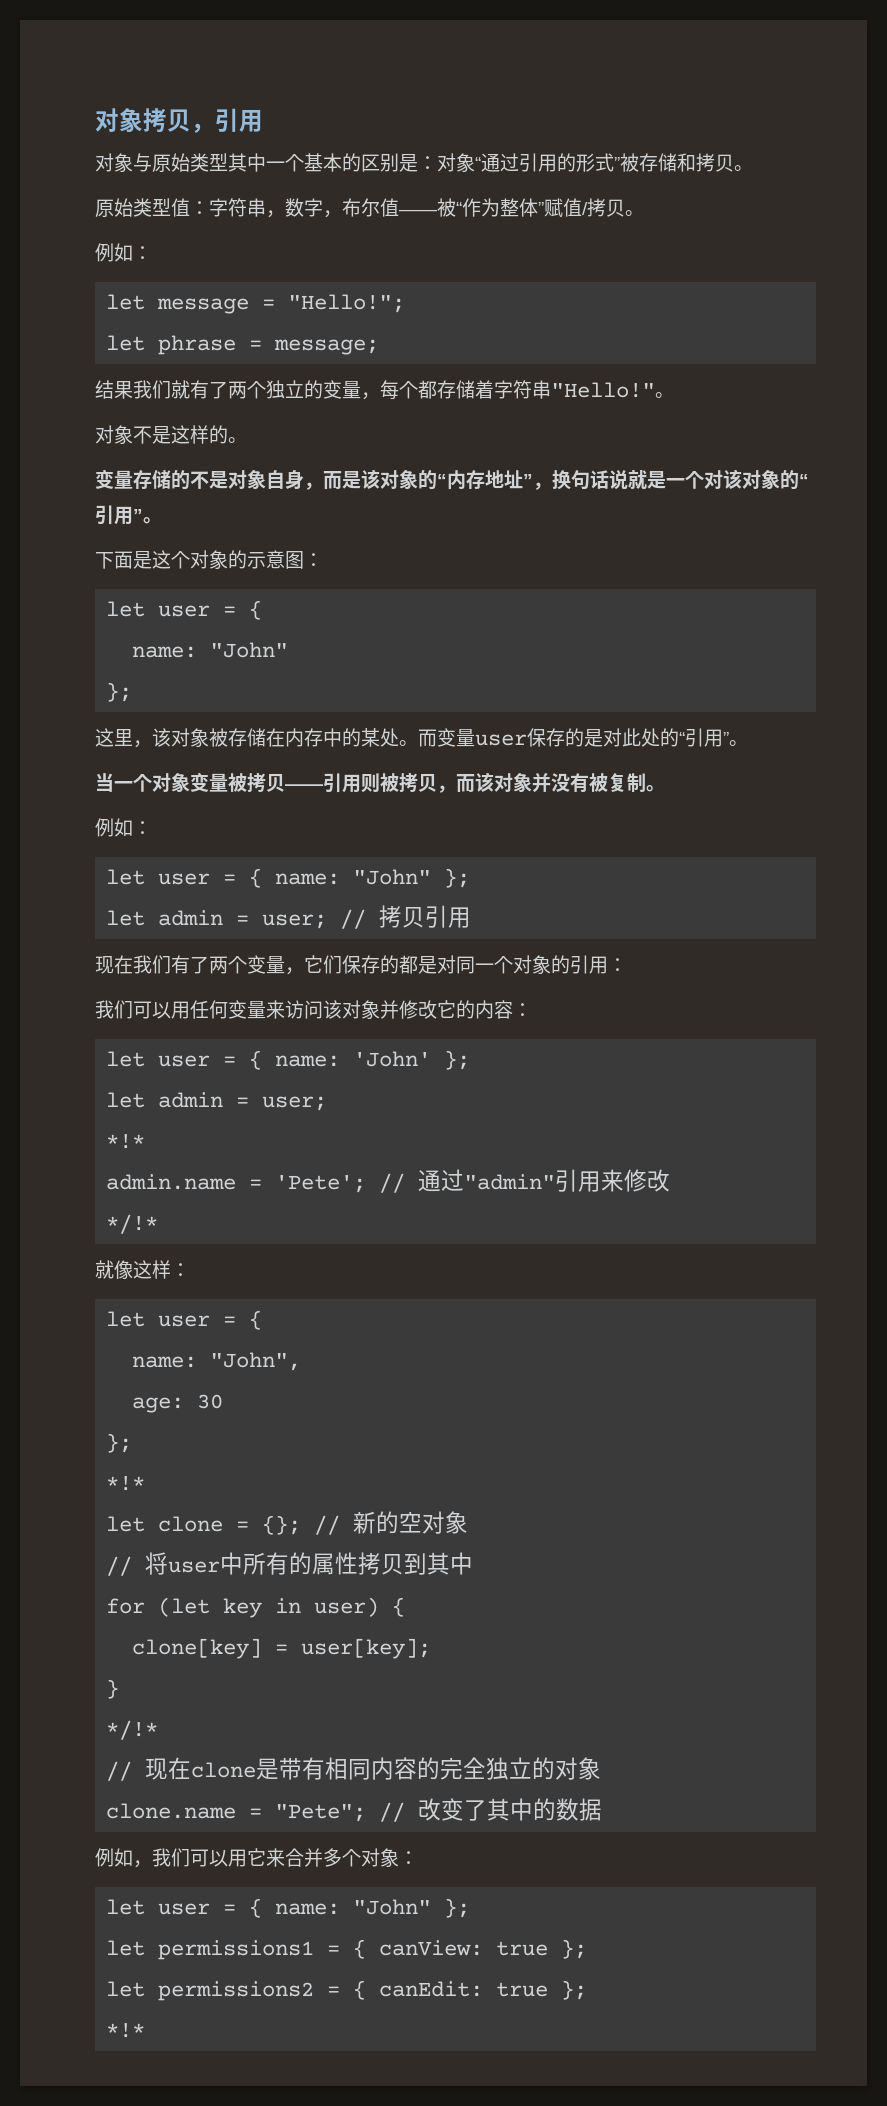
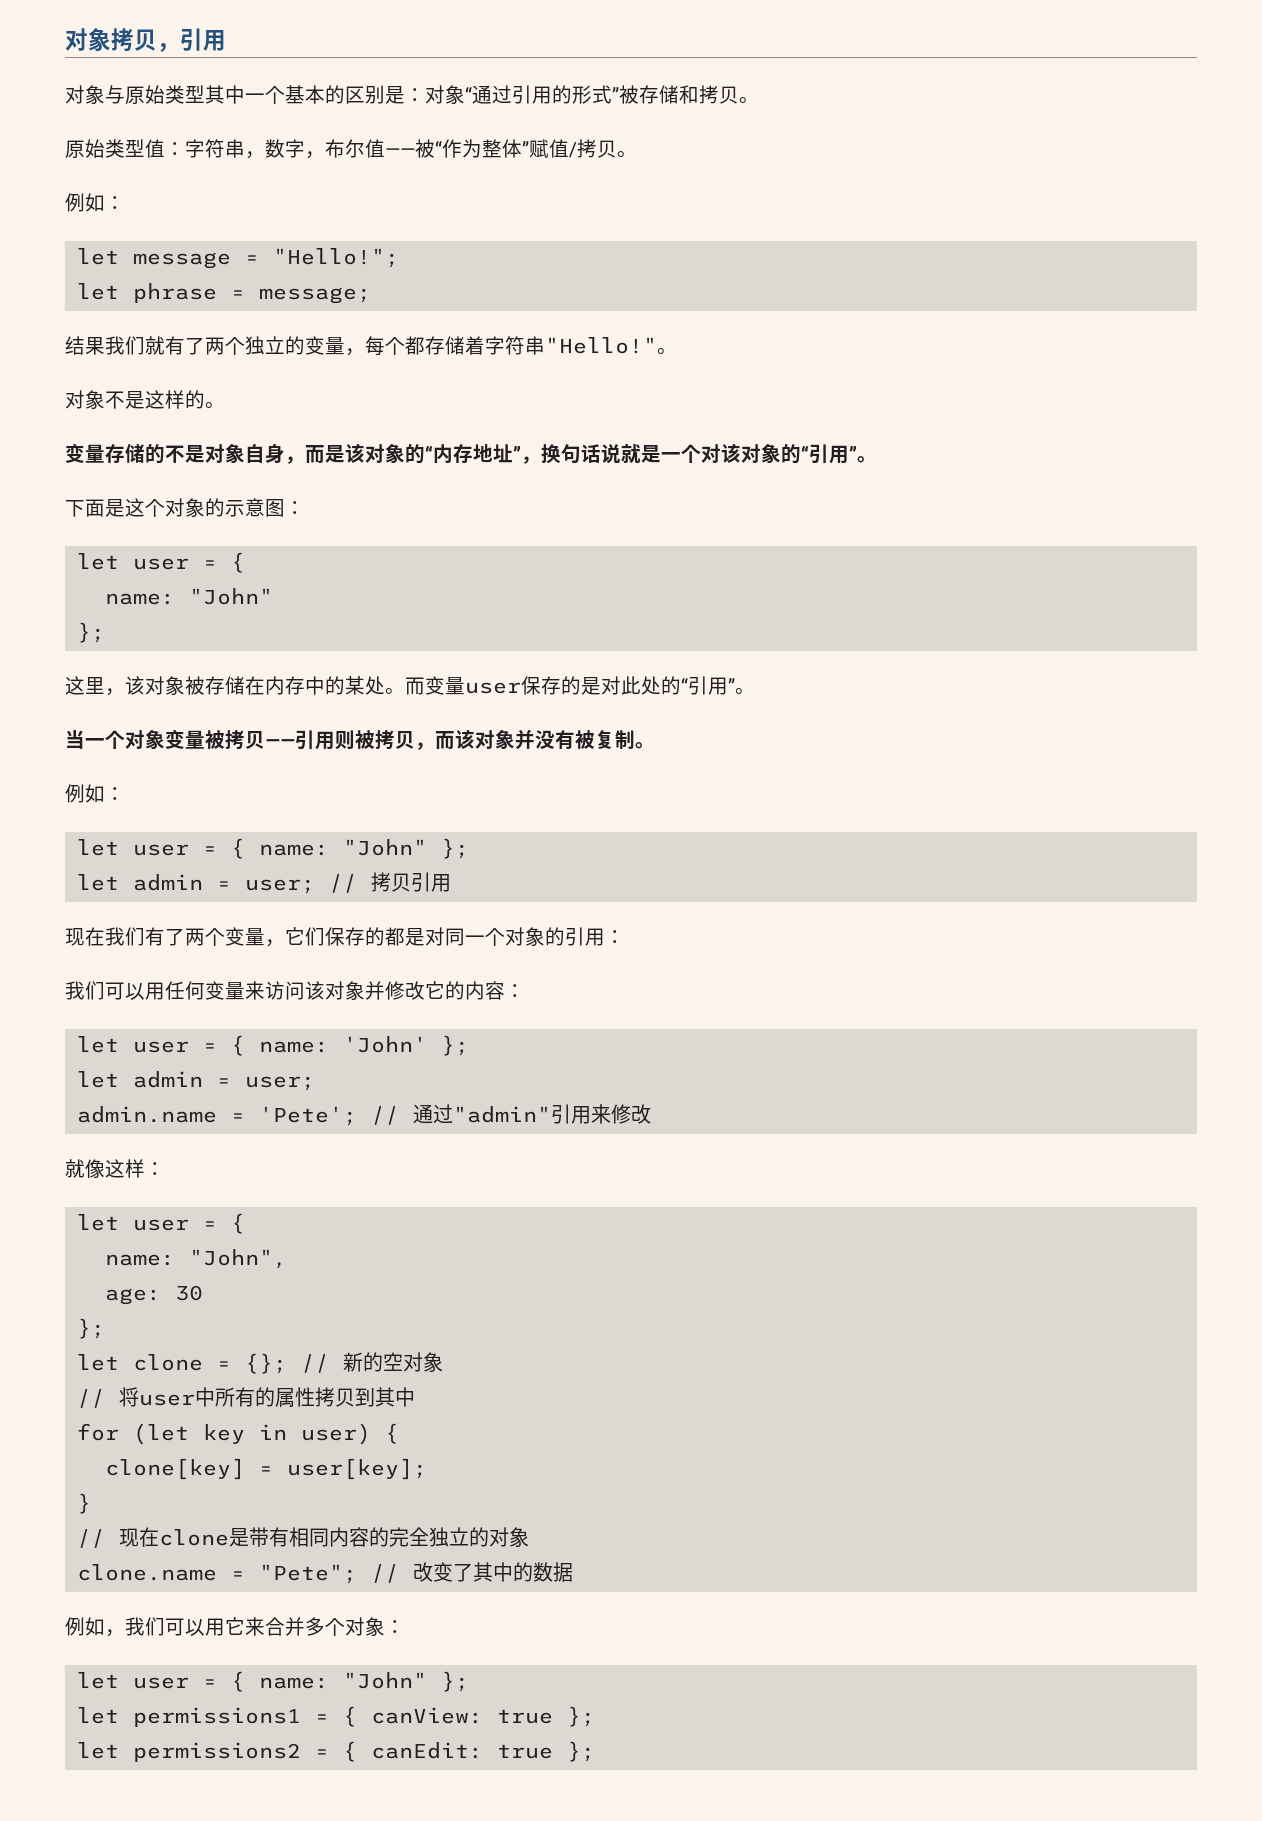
  let user = { name: 'John' };
  let admin = user;
- *!*
  admin.name = 'Pete'; // 通过"admin"引用来修改
- */!*
  age: 30
  };
- *!*
  }
- */!*
  let permissions2 = { canEdit: true };
- *!*

